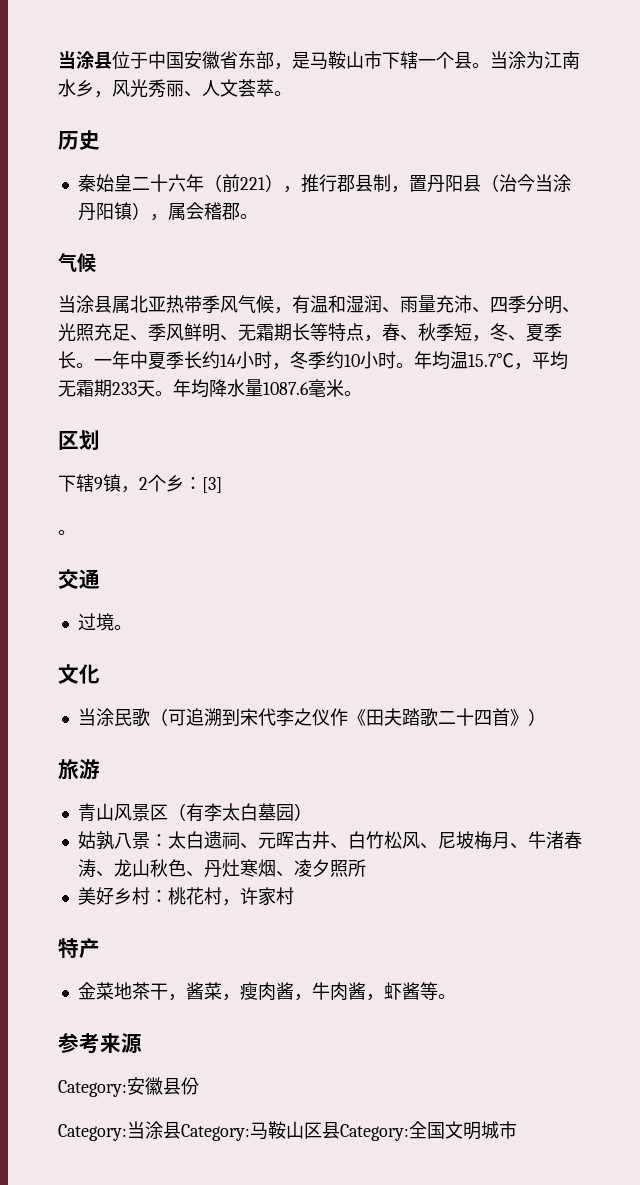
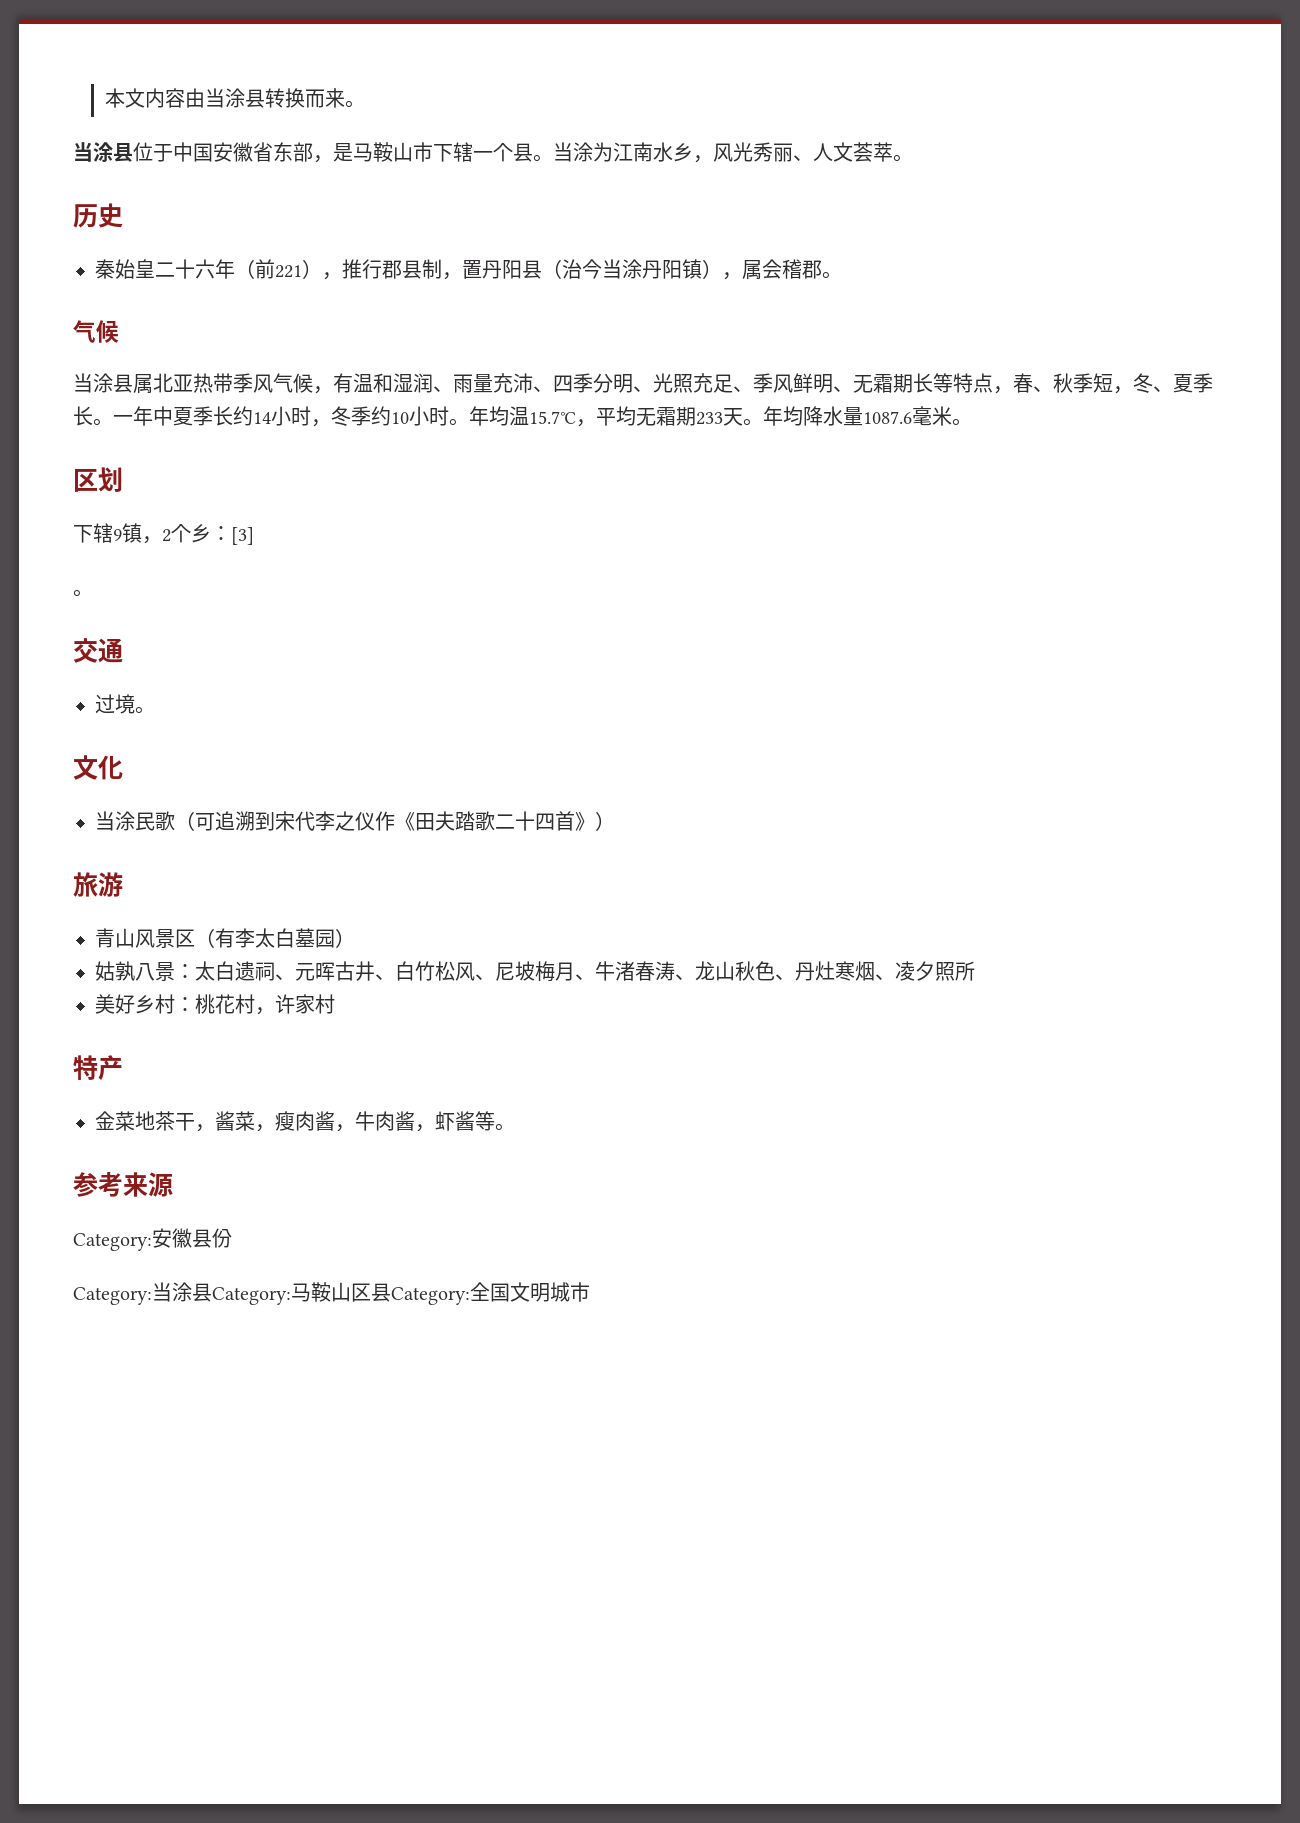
+ 本文内容由当涂县转换而来。

